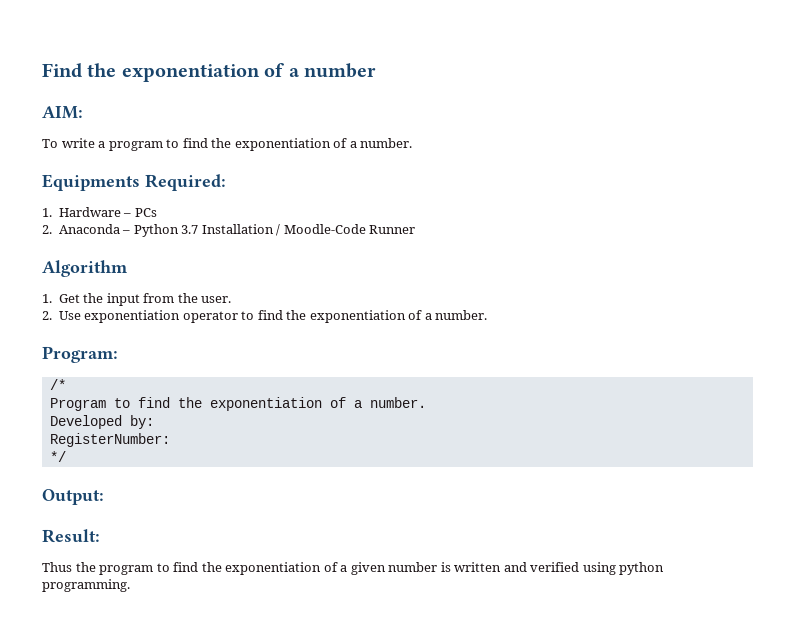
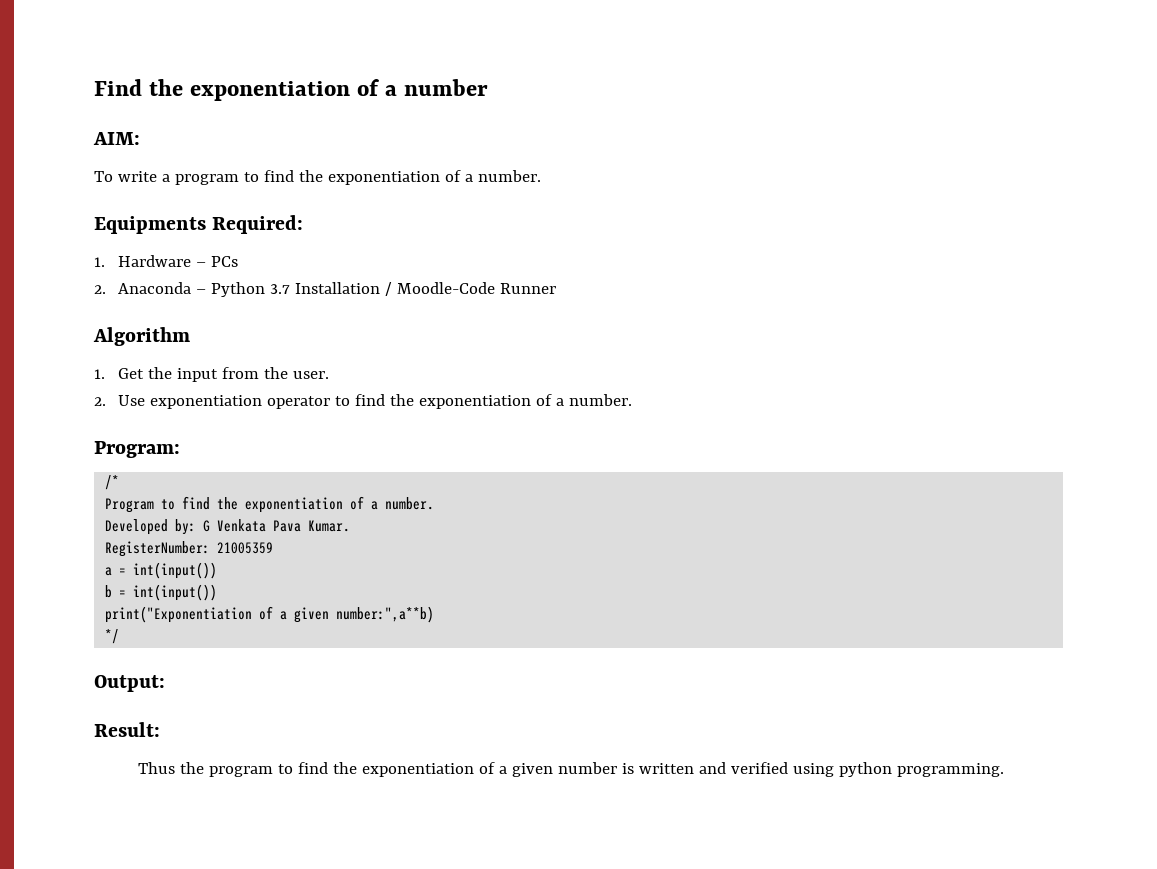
- Developed by:
- RegisterNumber:
+ Developed by: G Venkata Pava Kumar.
+ RegisterNumber: 21005359
+ a = int(input())
+ b = int(input())
+ print("Exponentiation of a given number:",a**b)

